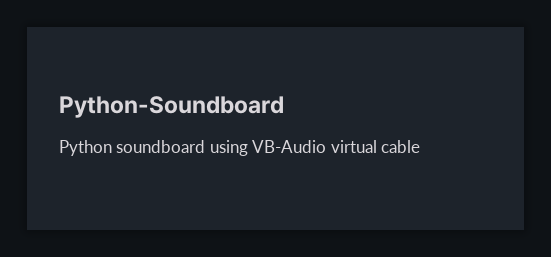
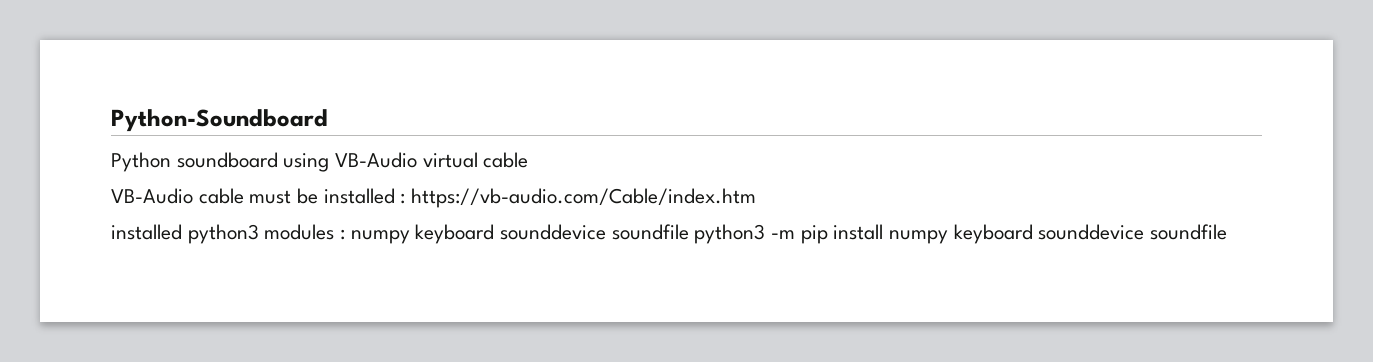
+ VB-Audio cable must be installed : https://vb-audio.com/Cable/index.htm
+ installed python3 modules : numpy keyboard sounddevice soundfile python3 -m pip install numpy keyboard sounddevice soundfile

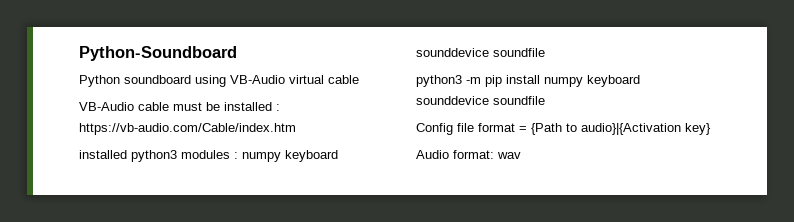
- installed python3 modules : numpy keyboard sounddevice soundfile python3 -m pip install numpy keyboard sounddevice soundfile
+ installed python3 modules : numpy keyboard sounddevice soundfile
+ python3 -m pip install numpy keyboard sounddevice soundfile
+ Config file format = {Path to audio}|{Activation key}
+ Audio format: wav

